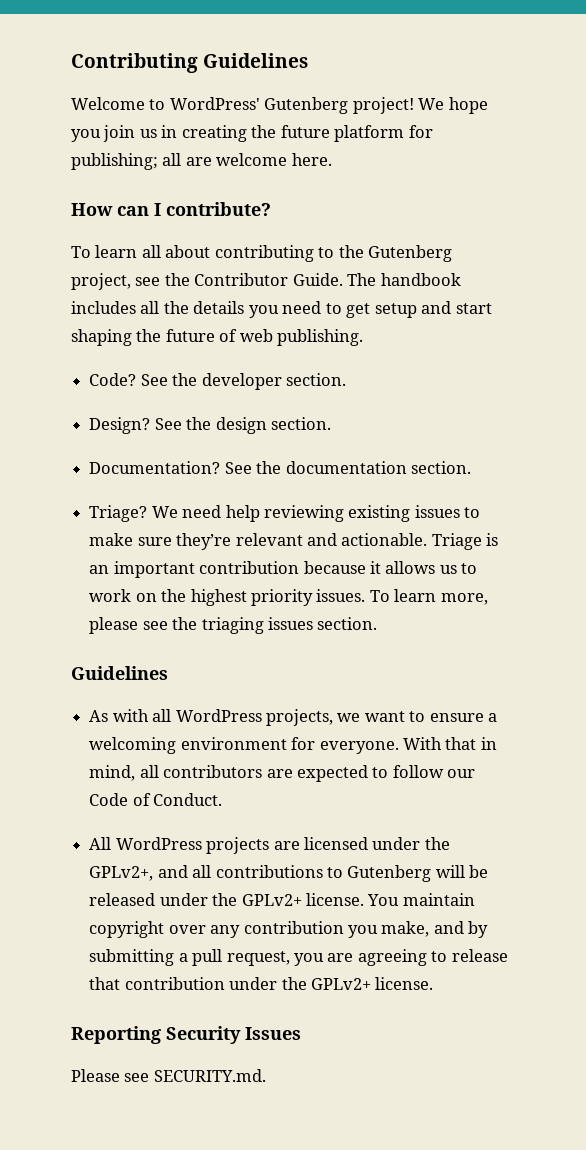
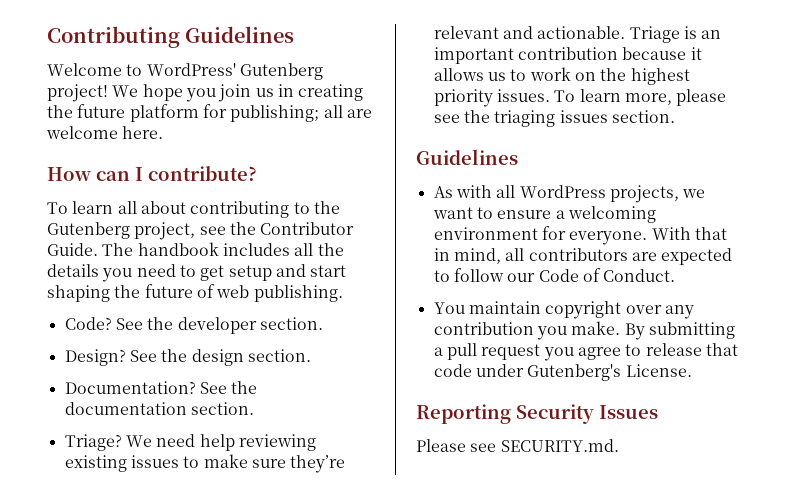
- All WordPress projects are licensed under the GPLv2+, and all contributions to Gutenberg will be released under the GPLv2+ license. You maintain copyright over any contribution you make, and by submitting a pull request, you are agreeing to release that contribution under the GPLv2+ license.
+ You maintain copyright over any contribution you make. By submitting a pull request you agree to release that code under Gutenberg's License.

